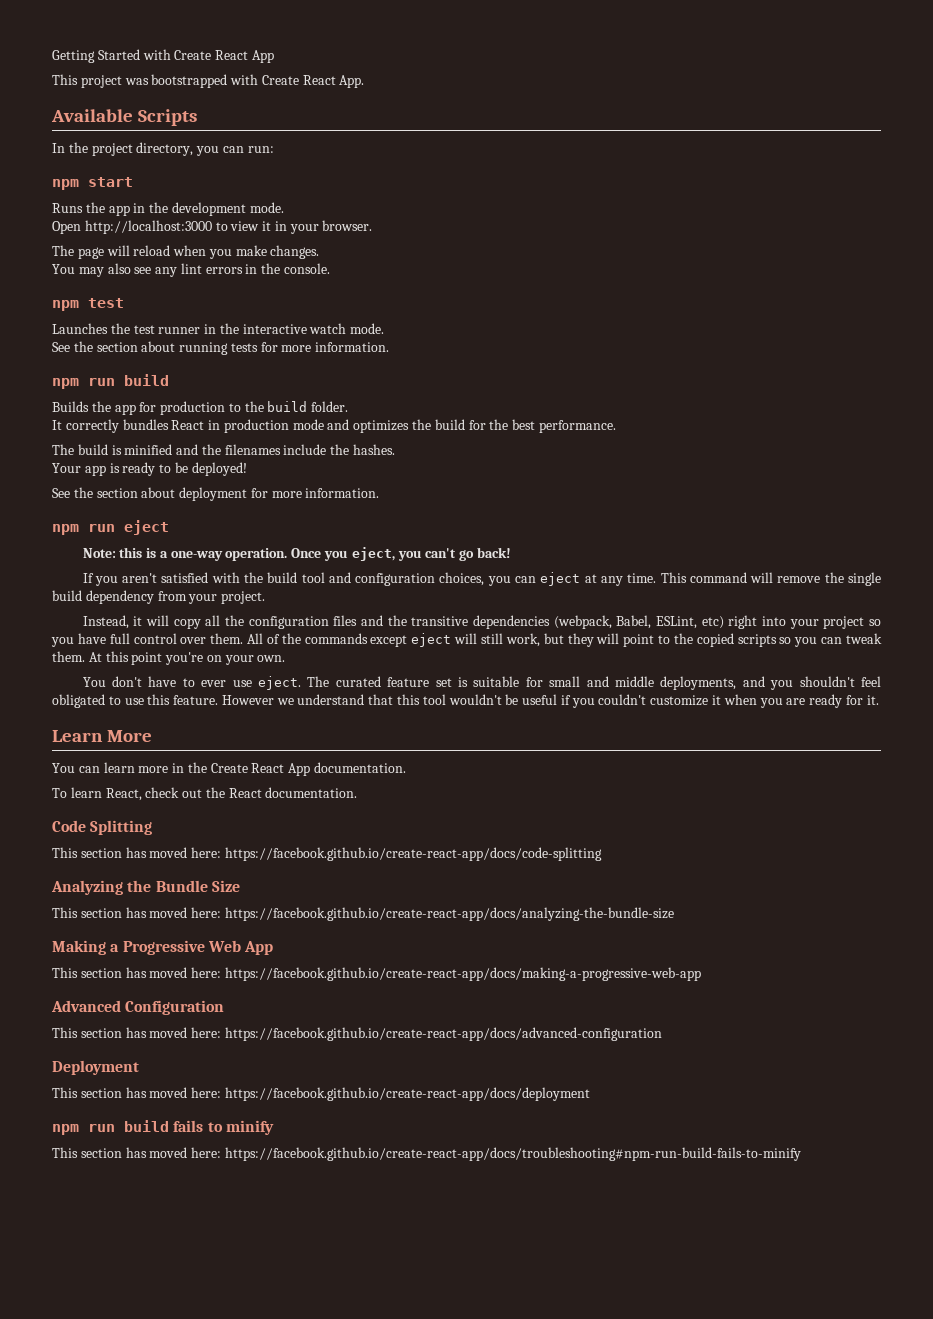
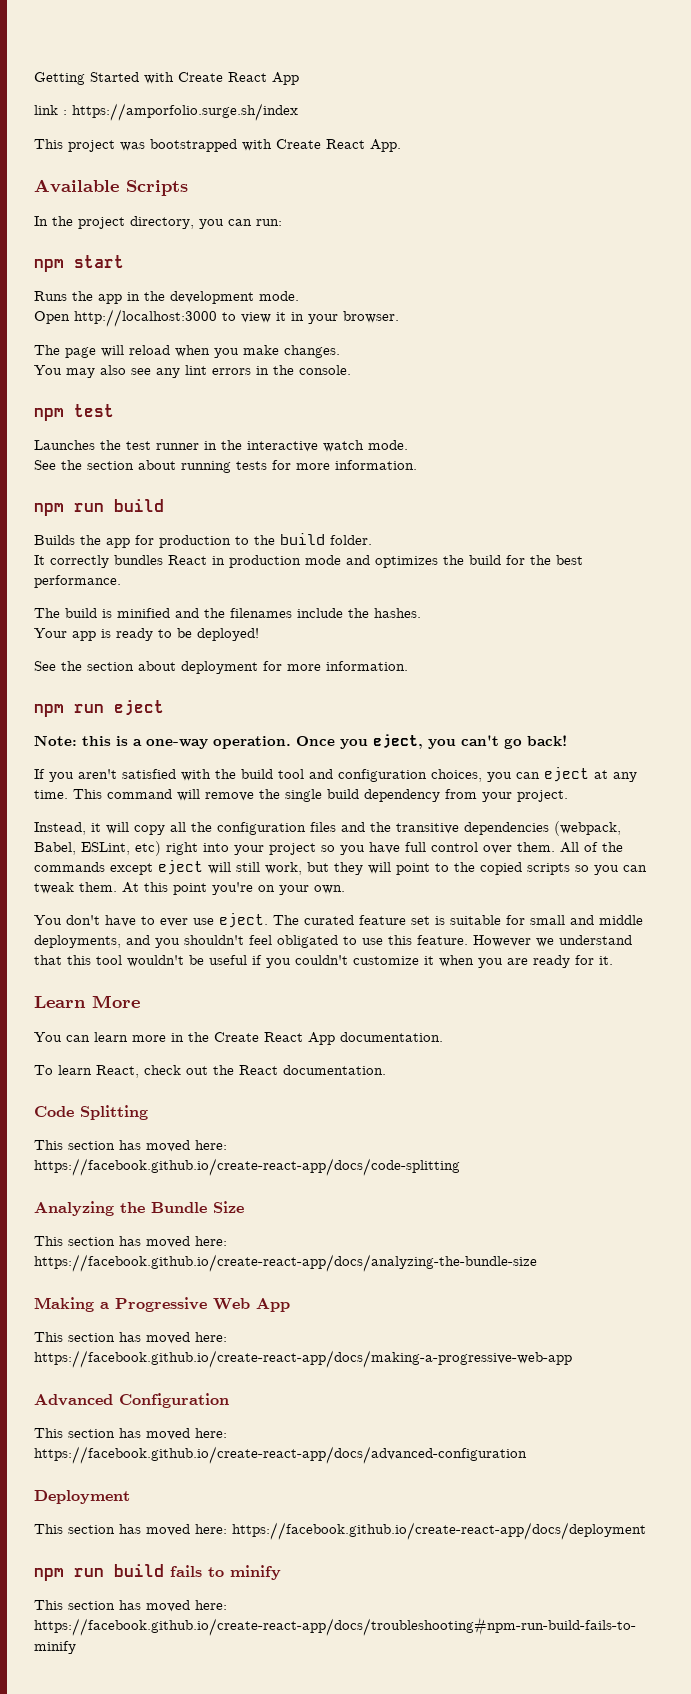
+ link : https://amporfolio.surge.sh/index

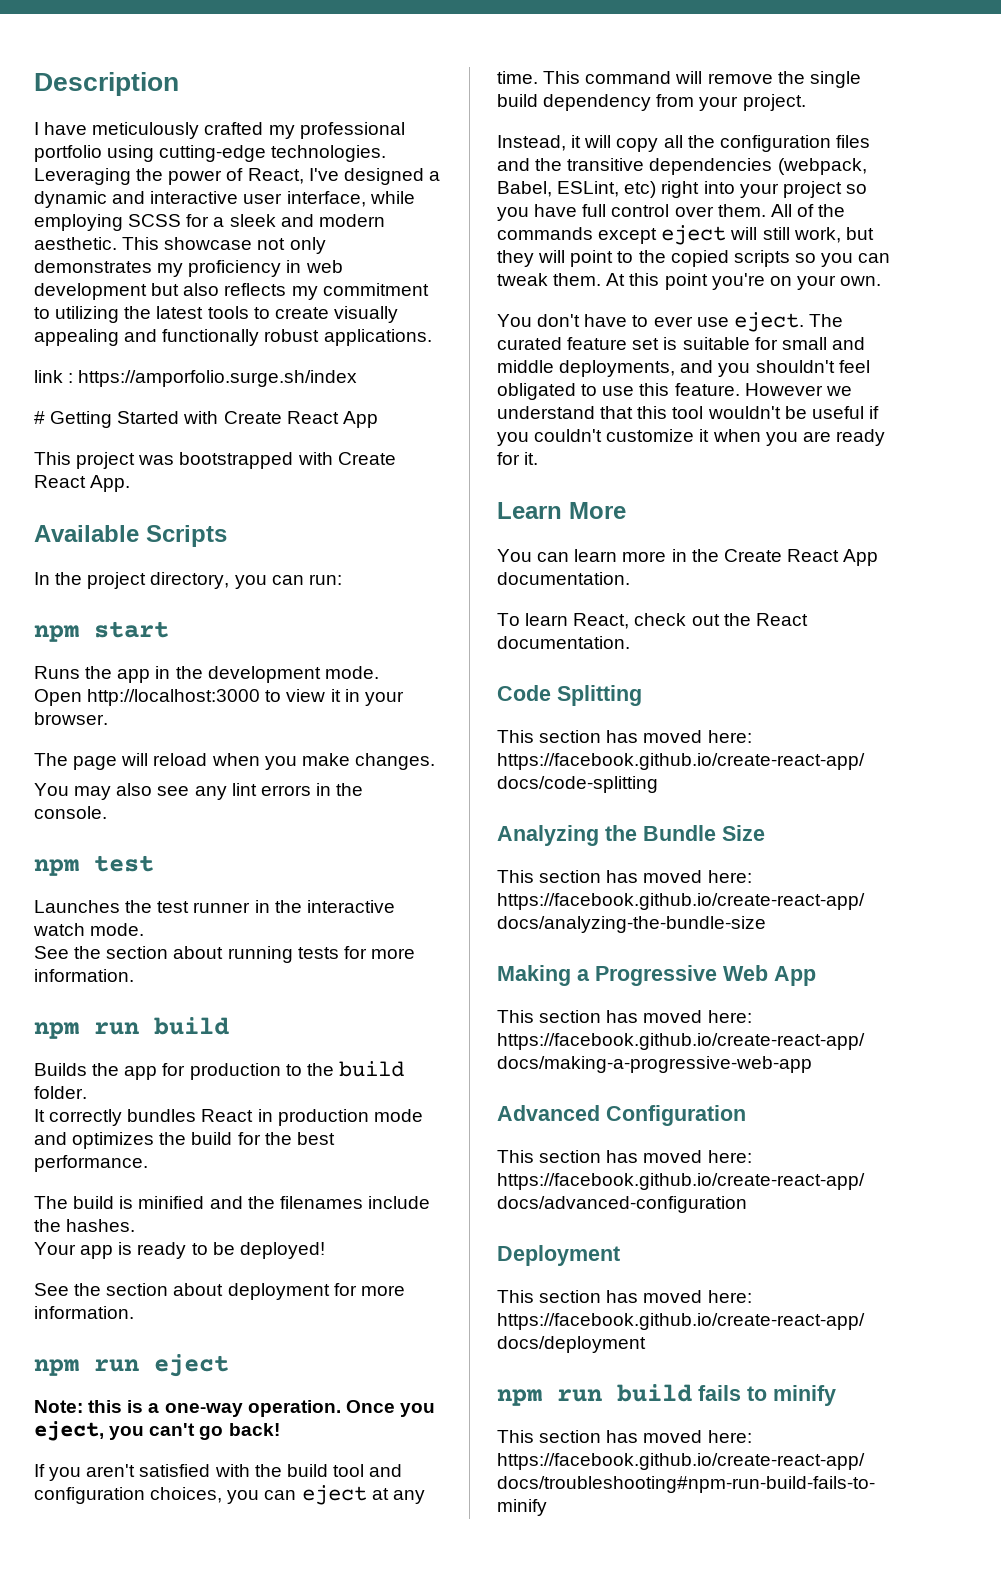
- Getting Started with Create React App
+ Description
+ I have meticulously crafted my professional portfolio using cutting-edge technologies. Leveraging the power of React, I've designed a dynamic and interactive user interface, while employing SCSS for a sleek and modern aesthetic. This showcase not only demonstrates my proficiency in web development but also reflects my commitment to utilizing the latest tools to create visually appealing and functionally robust applications.
+ link : https://amporfolio.surge.sh/index
+ # Getting Started with Create React App
- link : https://amporfolio.surge.sh/index

